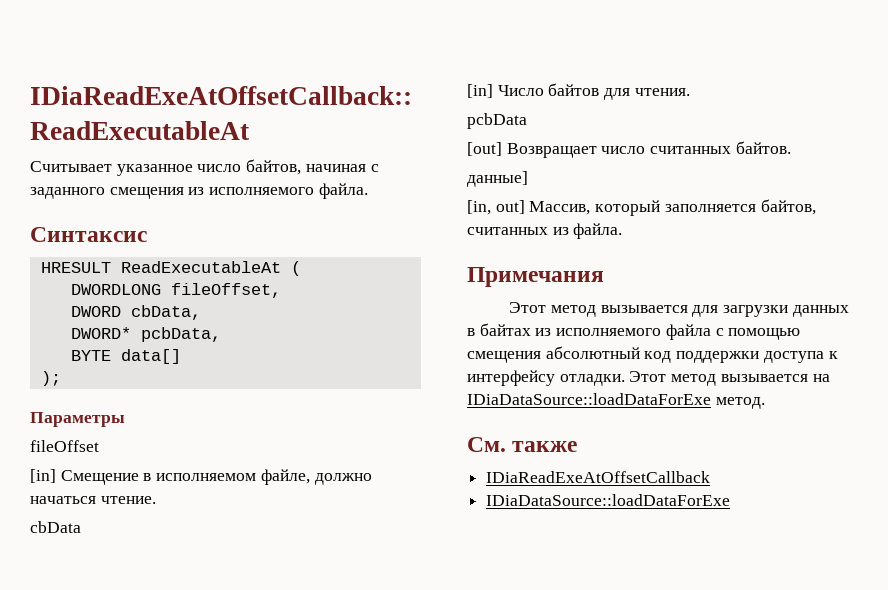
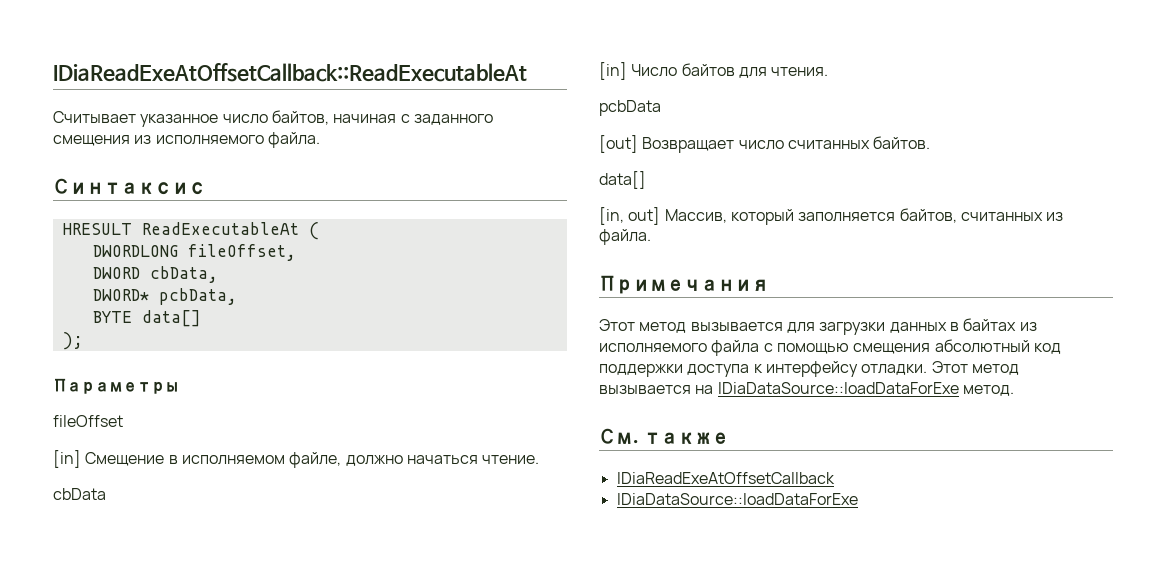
  [out] Возвращает число считанных байтов.
- данные]
+ data[]

